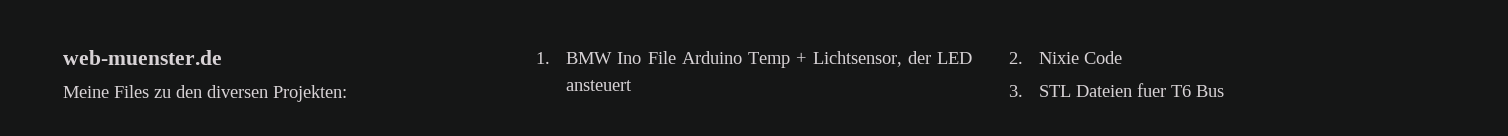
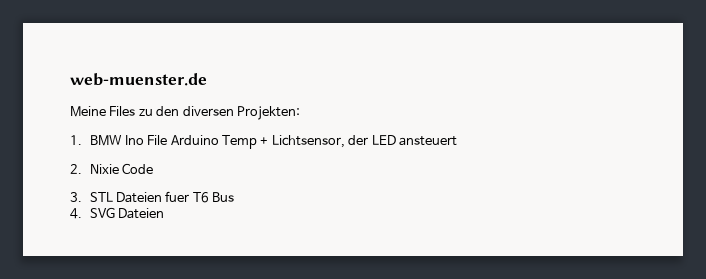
+ 4. SVG Dateien

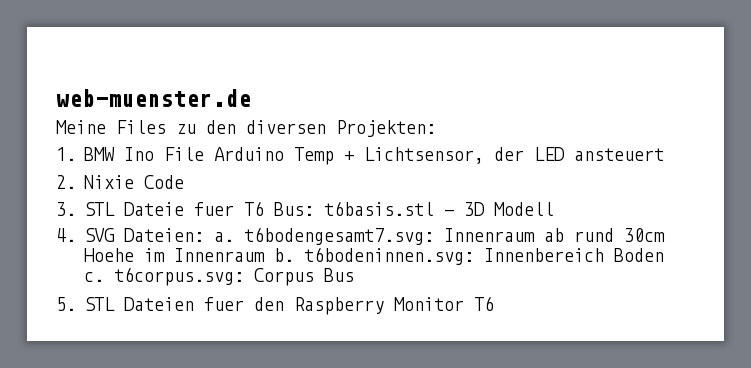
- 3. STL Dateien fuer T6 Bus
- 4. SVG Dateien
+ 3. STL Dateie fuer T6 Bus: t6basis.stl - 3D Modell
+ 4. SVG Dateien: a. t6bodengesamt7.svg: Innenraum ab rund 30cm Hoehe im Innenraum b. t6bodeninnen.svg: Innenbereich Boden c. t6corpus.svg: Corpus Bus
+ 5. STL Dateien fuer den Raspberry Monitor T6

